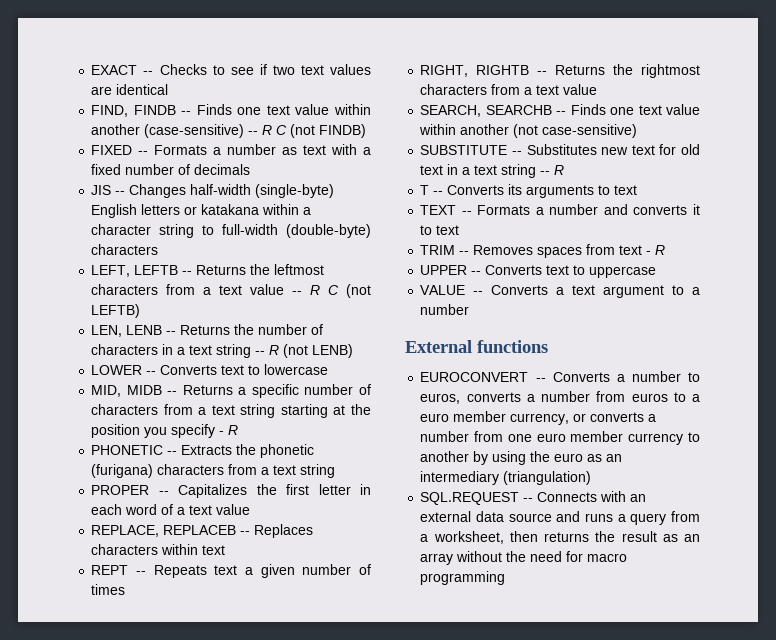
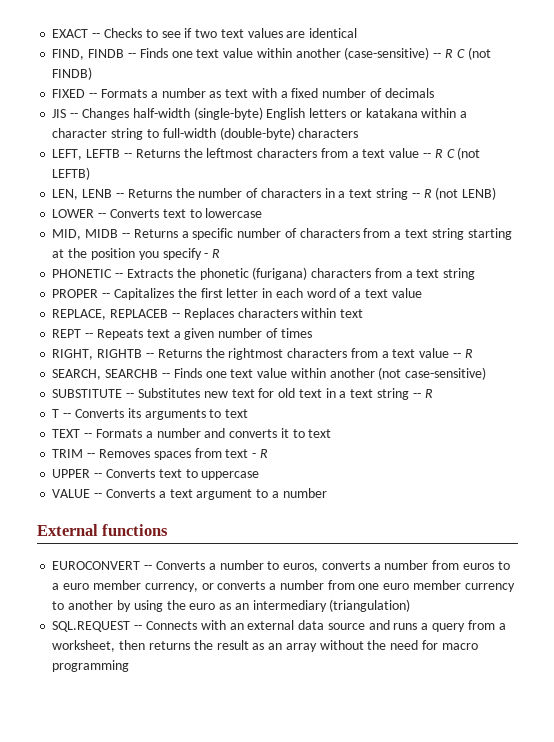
- RIGHT, RIGHTB -- Returns the rightmost characters from a text value
+ RIGHT, RIGHTB -- Returns the rightmost characters from a text value -- R

